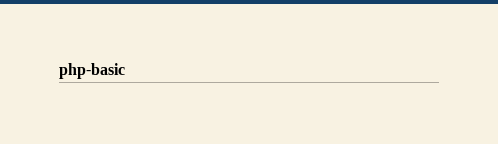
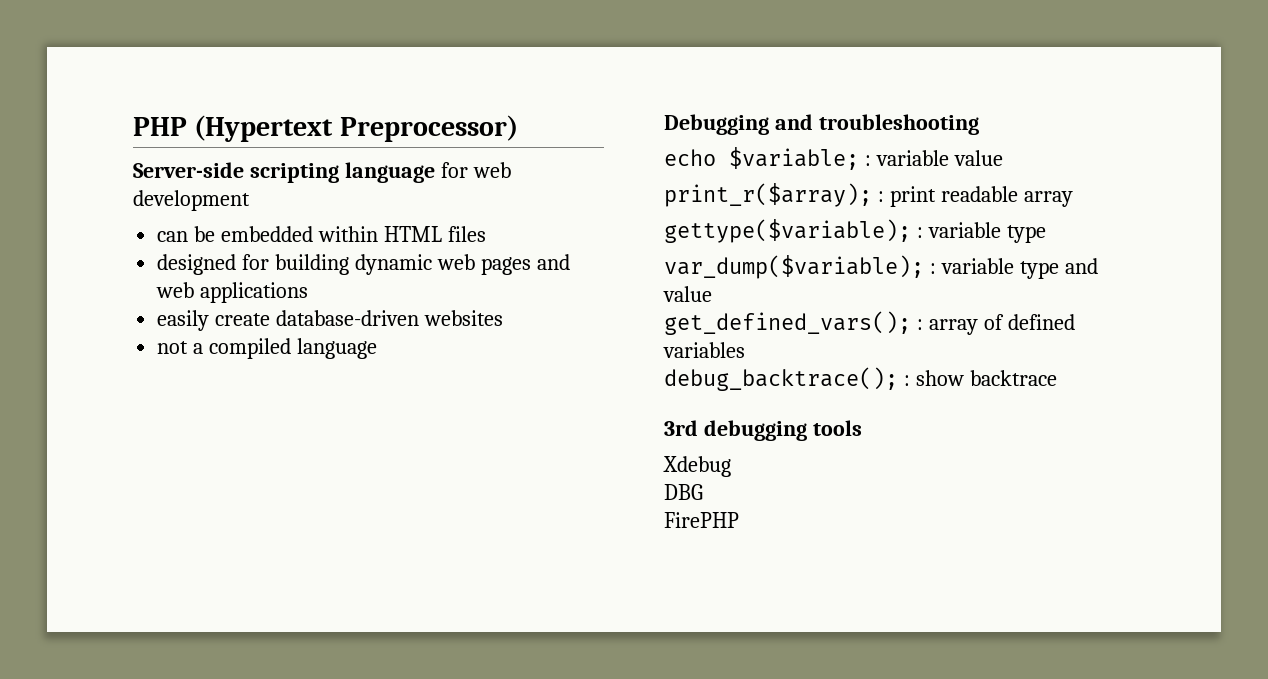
- php-basic
+ PHP (Hypertext Preprocessor)
+ Server-side scripting language for web development
+ can be embedded within HTML files
+ designed for building dynamic web pages and web applications
+ easily create database-driven websites
+ not a compiled language
+ Debugging and troubleshooting
+ echo $variable; : variable value
+ print_r($array); : print readable array
+ gettype($variable); : variable type
+ var_dump($variable); : variable type and value
+ get_defined_vars(); : array of defined variables
+ debug_backtrace(); : show backtrace
+ 3rd debugging tools
+ Xdebug
+ DBG
+ FirePHP

